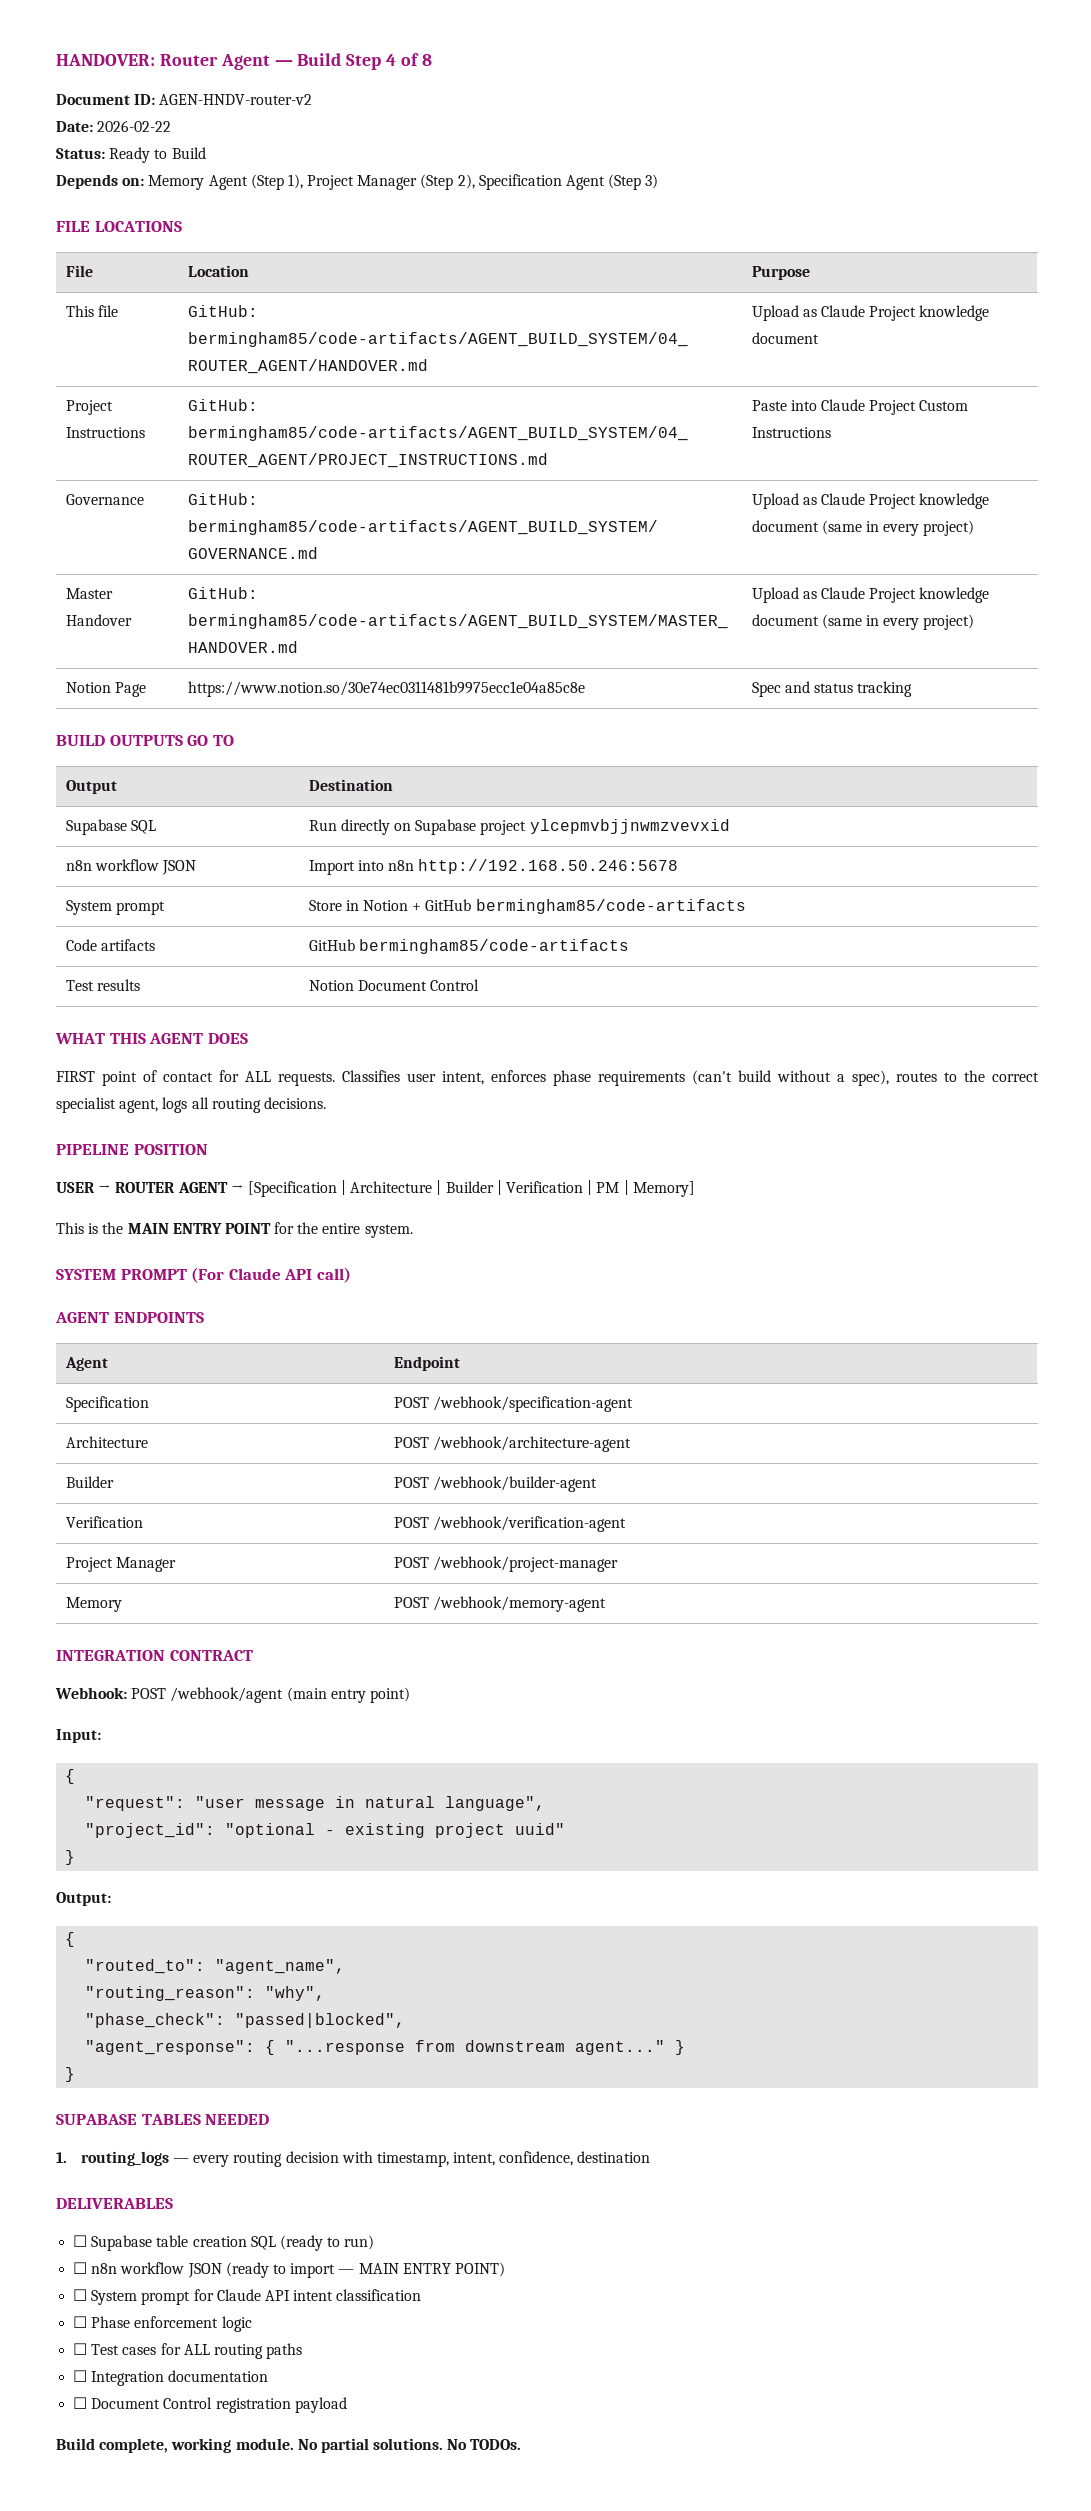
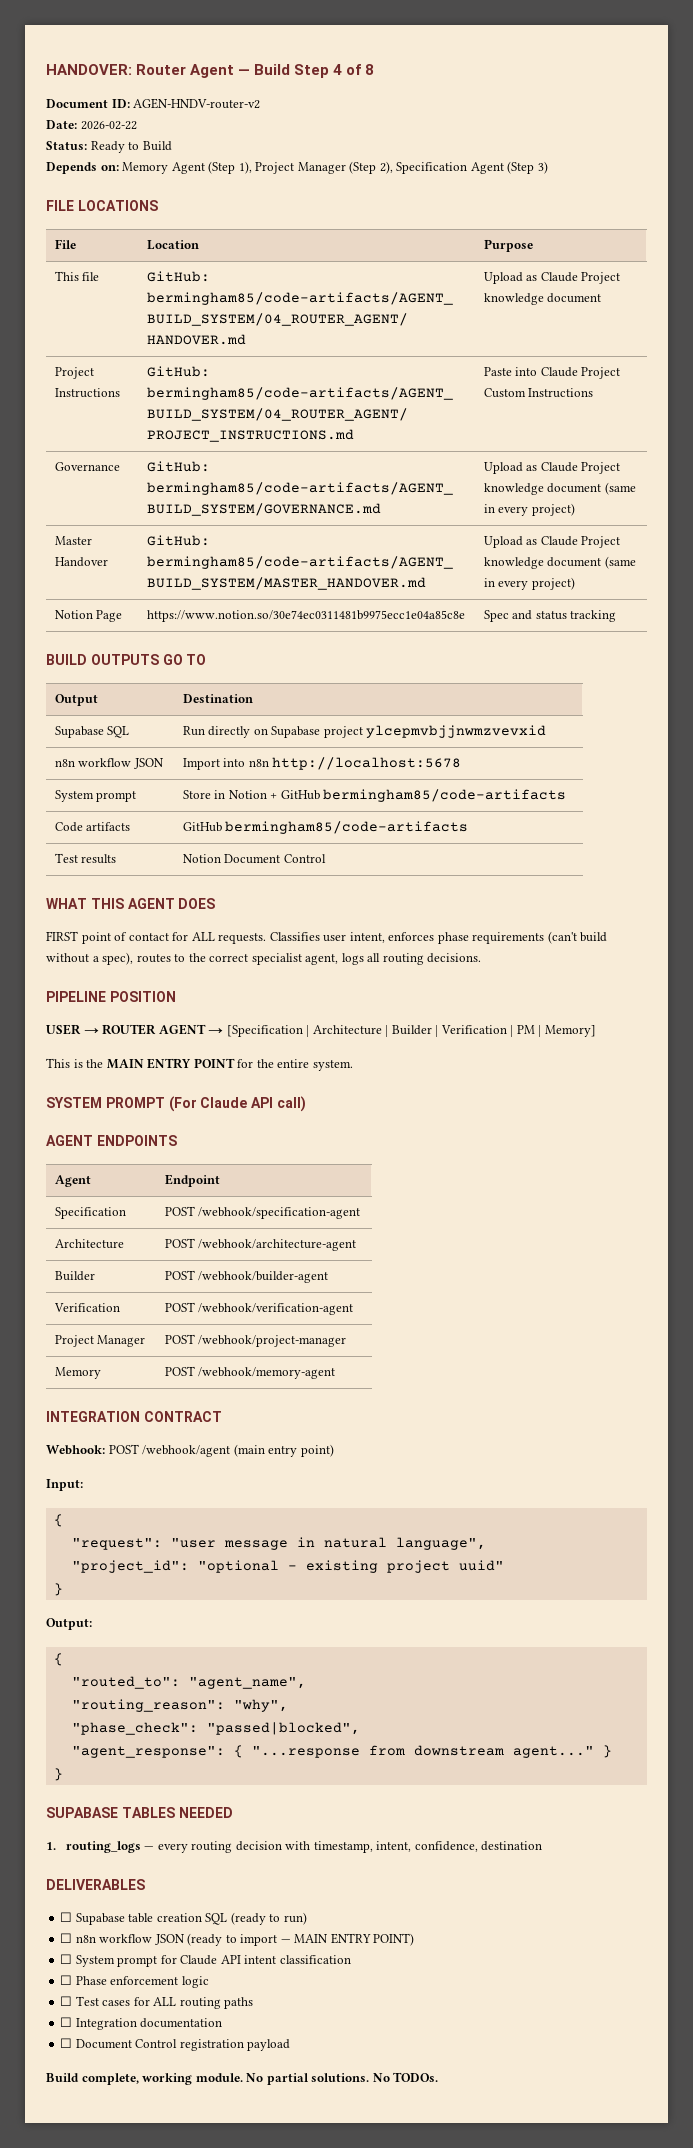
- n8n workflow JSON | Import into n8n http://192.168.50.246:5678
+ n8n workflow JSON | Import into n8n http://localhost:5678

